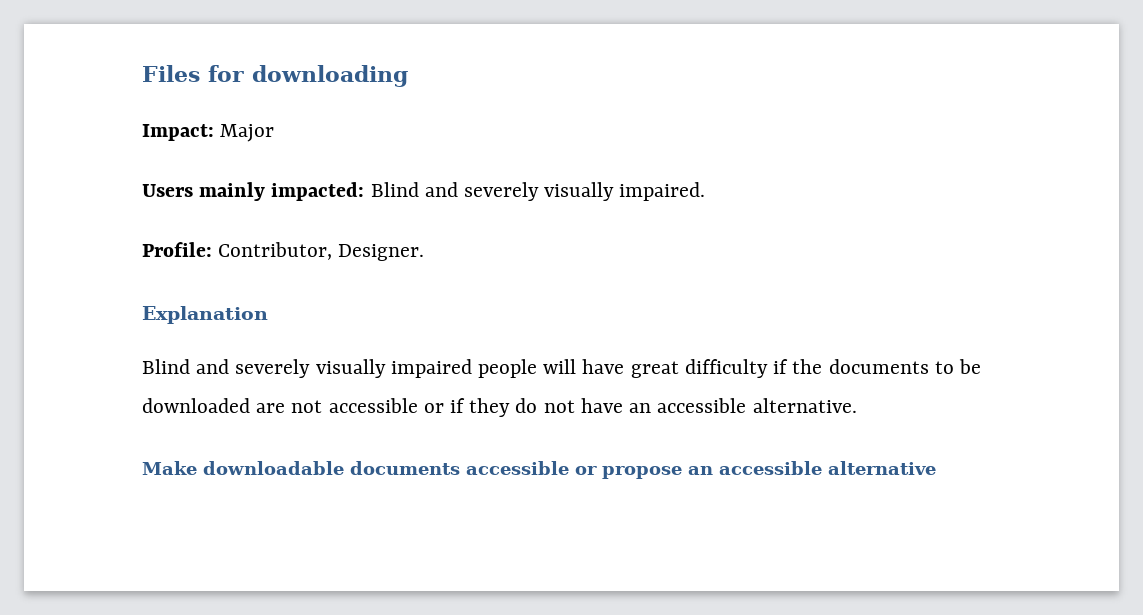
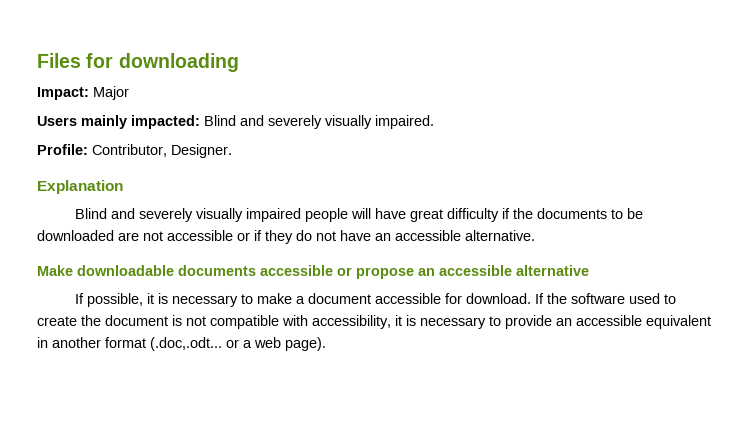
+ If possible, it is necessary to make a document accessible for download. If the software used to create the document is not compatible with accessibility, it is necessary to provide an accessible equivalent in another format (.doc,.odt... or a web page).

